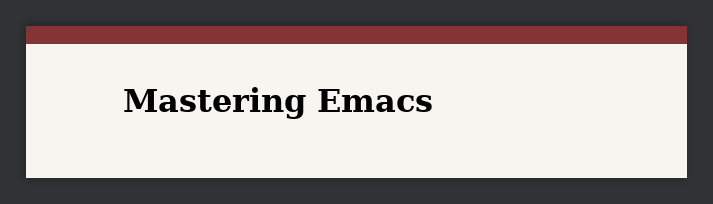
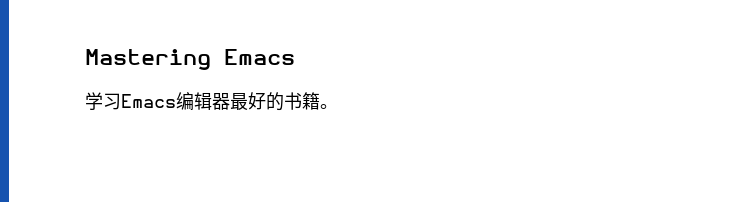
+ 学习Emacs编辑器最好的书籍。

